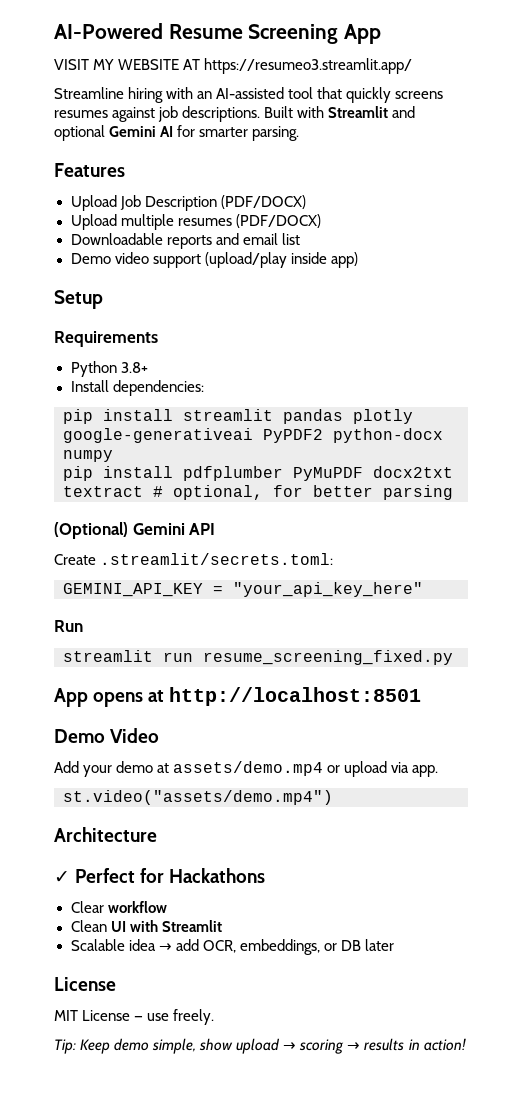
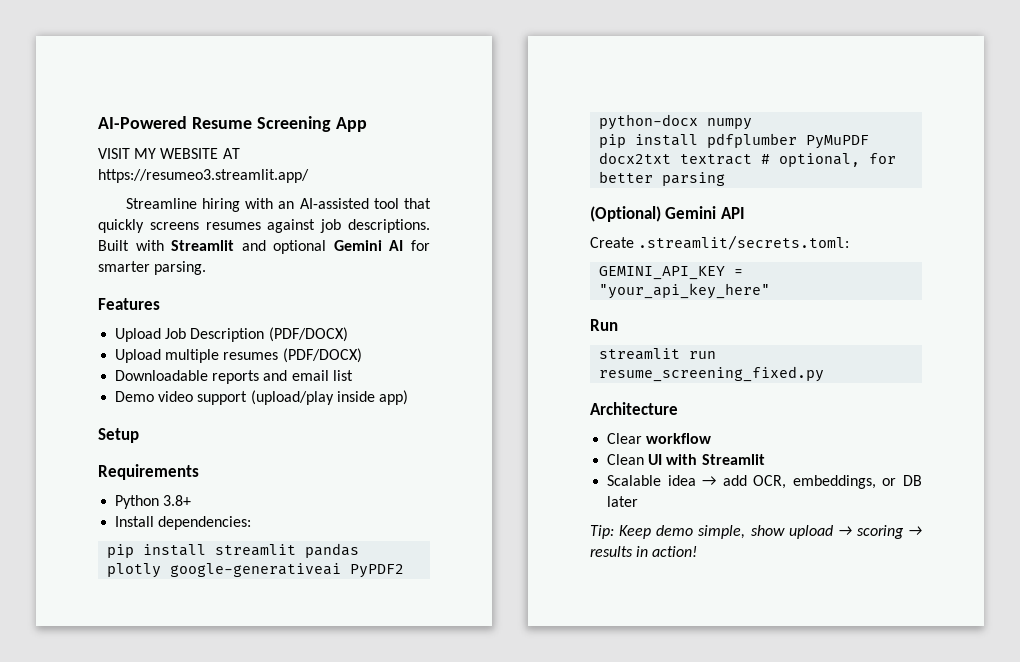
- App opens at http://localhost:8501
- Demo Video
- Add your demo at assets/demo.mp4 or upload via app.
- st.video("assets/demo.mp4")
  Architecture
- ✓ Perfect for Hackathons
  Scalable idea → add OCR, embeddings, or DB later
- License
- MIT License — use freely.

